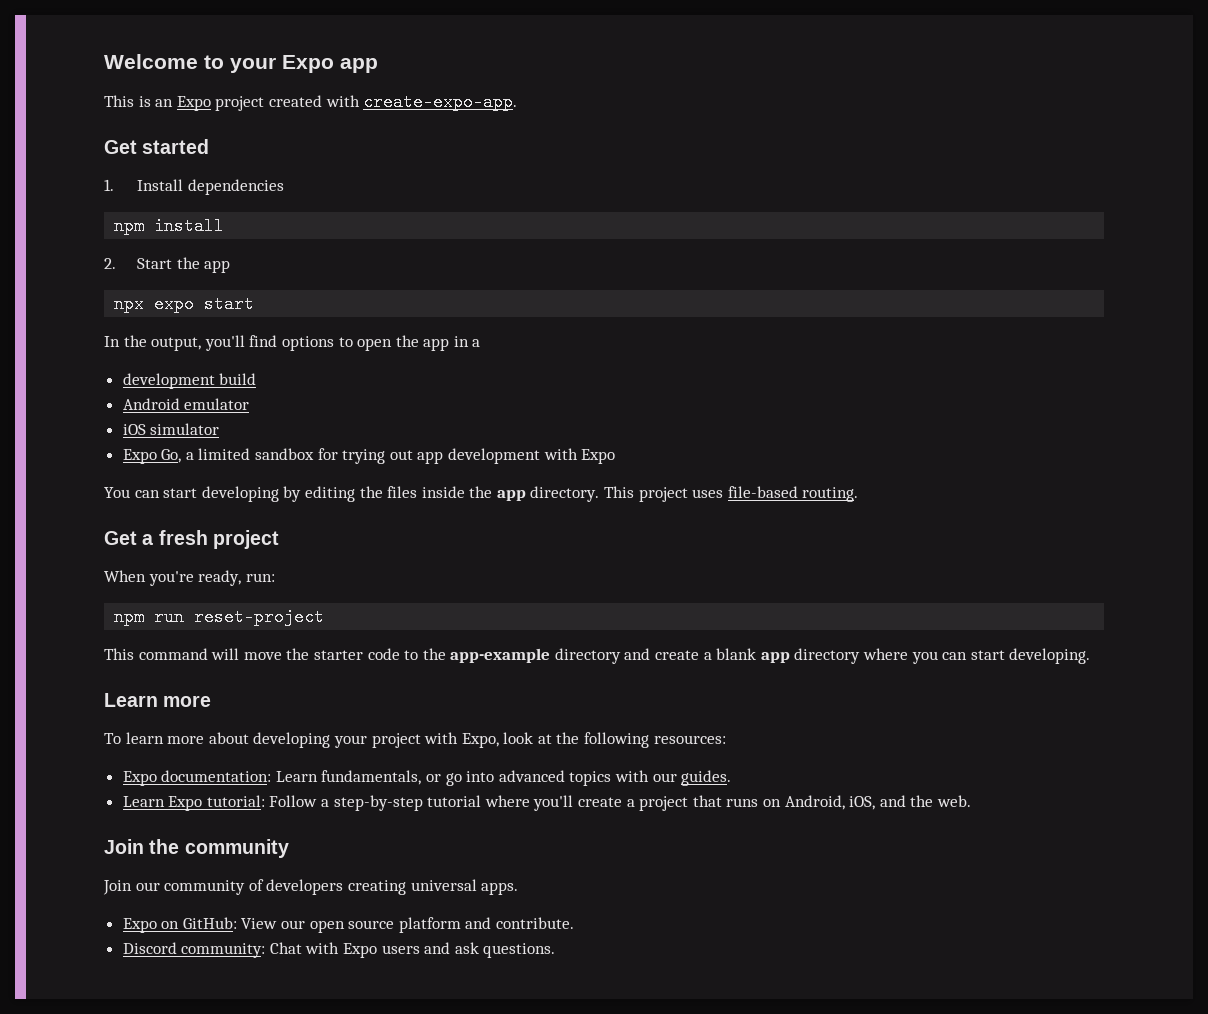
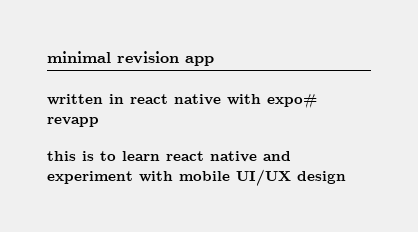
- Welcome to your Expo app
- This is an Expo project created with create-expo-app.
- Get started
- 1. Install dependencies
- npm install
- 2. Start the app
- npx expo start
- In the output, you'll find options to open the app in a
- development build
- Android emulator
- iOS simulator
- Expo Go, a limited sandbox for trying out app development with Expo
- You can start developing by editing the files inside the app directory. This project uses file-based routing.
- Get a fresh project
- When you're ready, run:
- npm run reset-project
- This command will move the starter code to the app-example directory and create a blank app directory where you can start developing.
- Learn more
- To learn more about developing your project with Expo, look at the following resources:
- Expo documentation: Learn fundamentals, or go into advanced topics with our guides.
- Learn Expo tutorial: Follow a step-by-step tutorial where you'll create a project that runs on Android, iOS, and the web.
- Join the community
- Join our community of developers creating universal apps.
- Expo on GitHub: View our open source platform and contribute.
- Discord community: Chat with Expo users and ask questions.
+ minimal revision app
+ written in react native with expo# revapp
+ this is to learn react native and experiment with mobile UI/UX design

